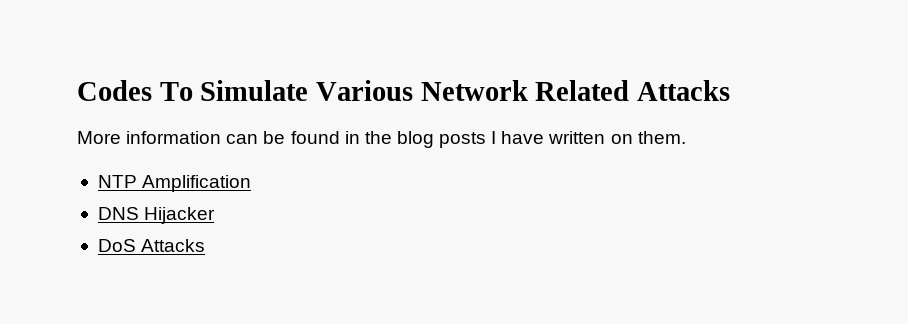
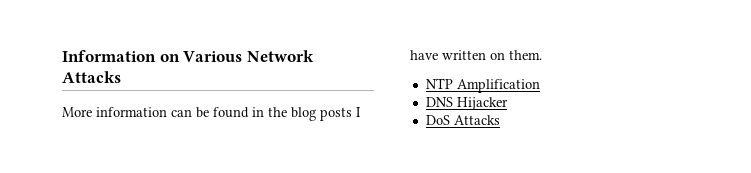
- Codes To Simulate Various Network Related Attacks
+ Information on Various Network Attacks

